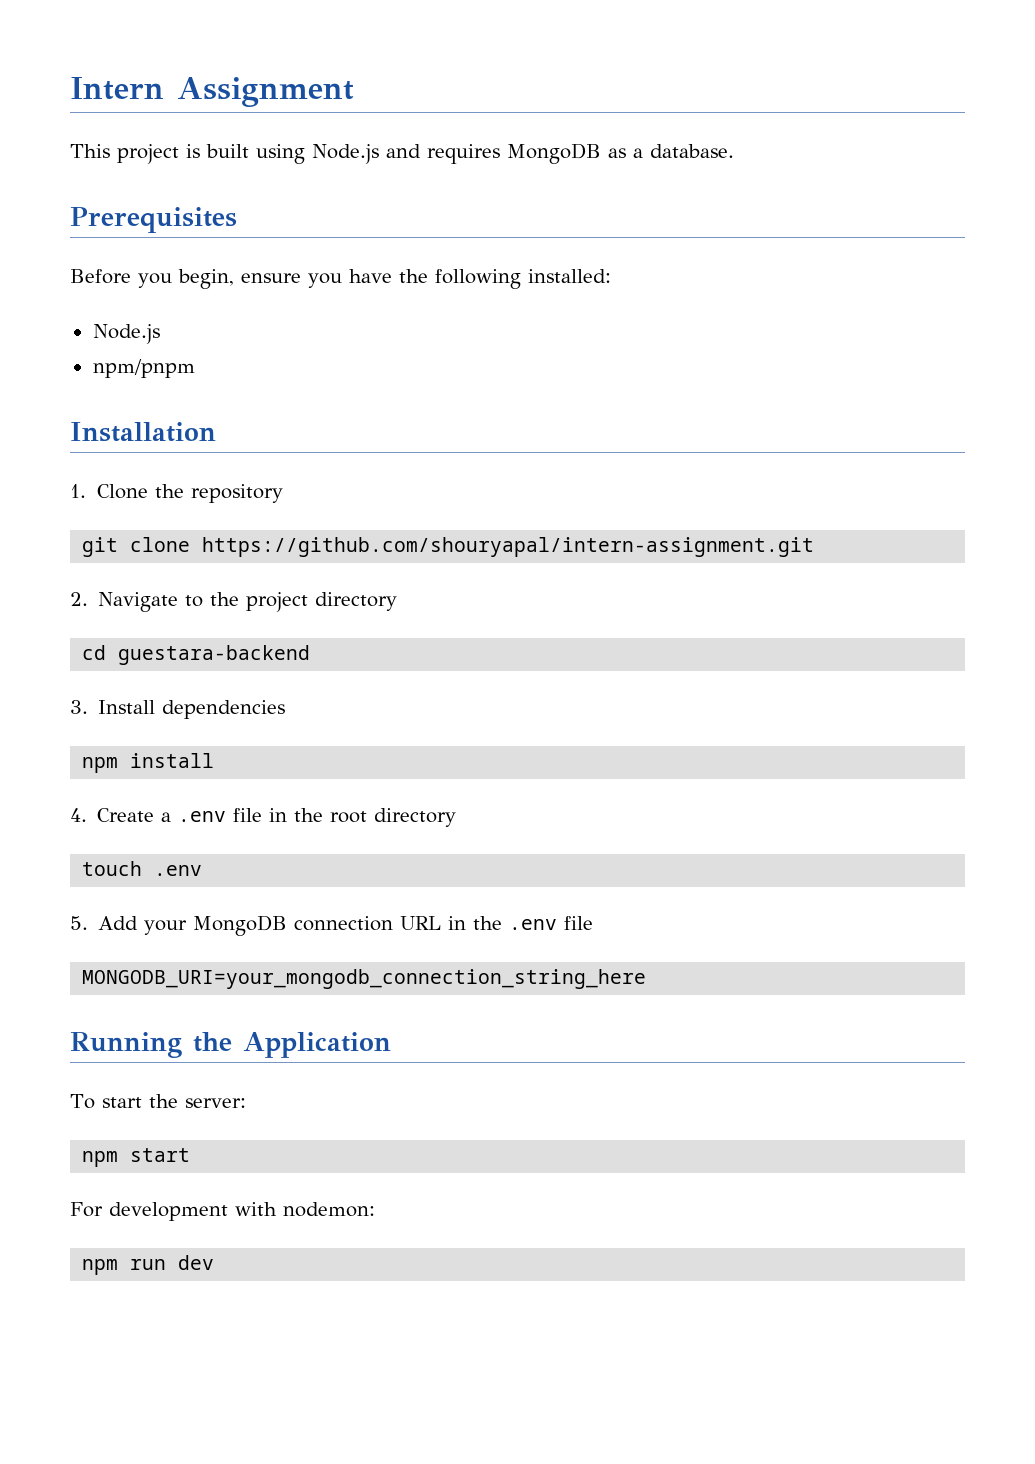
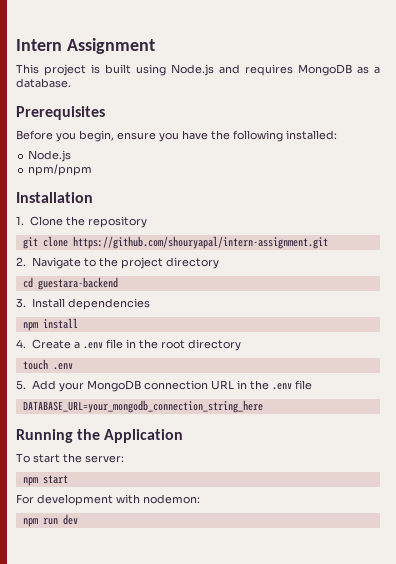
- MONGODB_URI=your_mongodb_connection_string_here
+ DATABASE_URL=your_mongodb_connection_string_here

